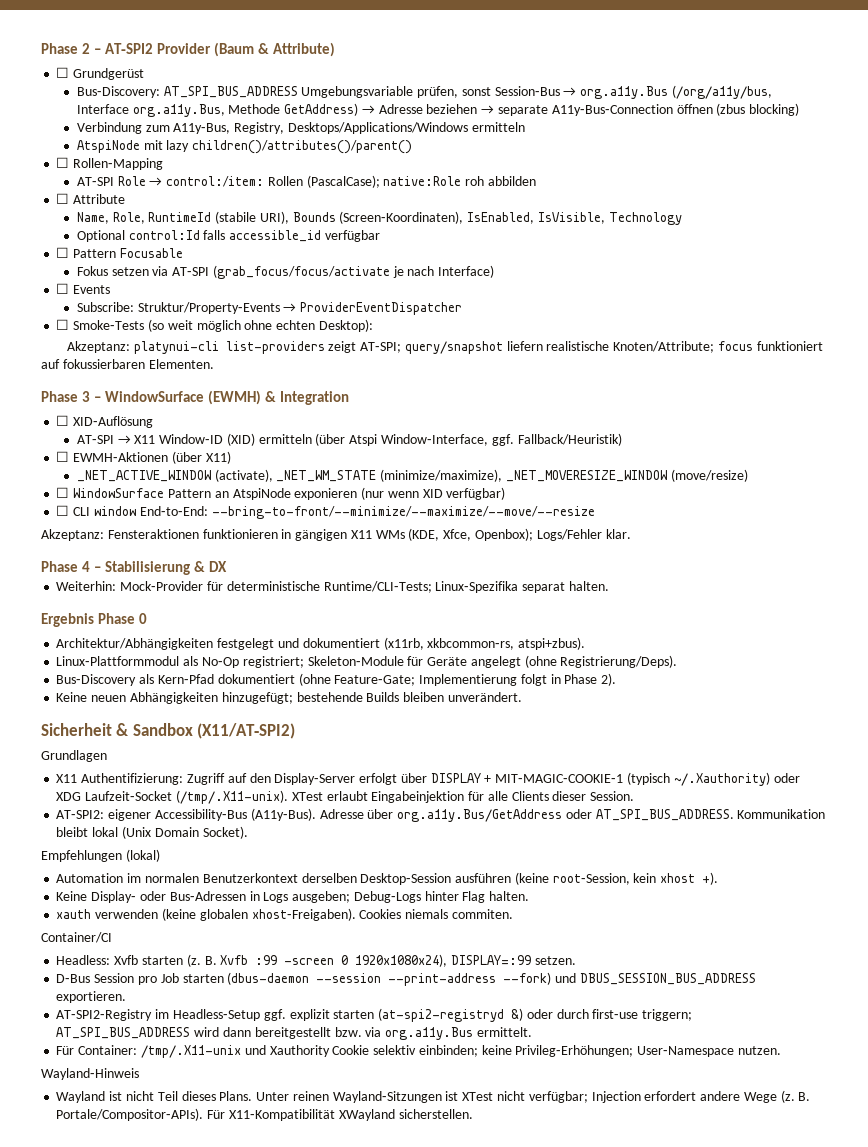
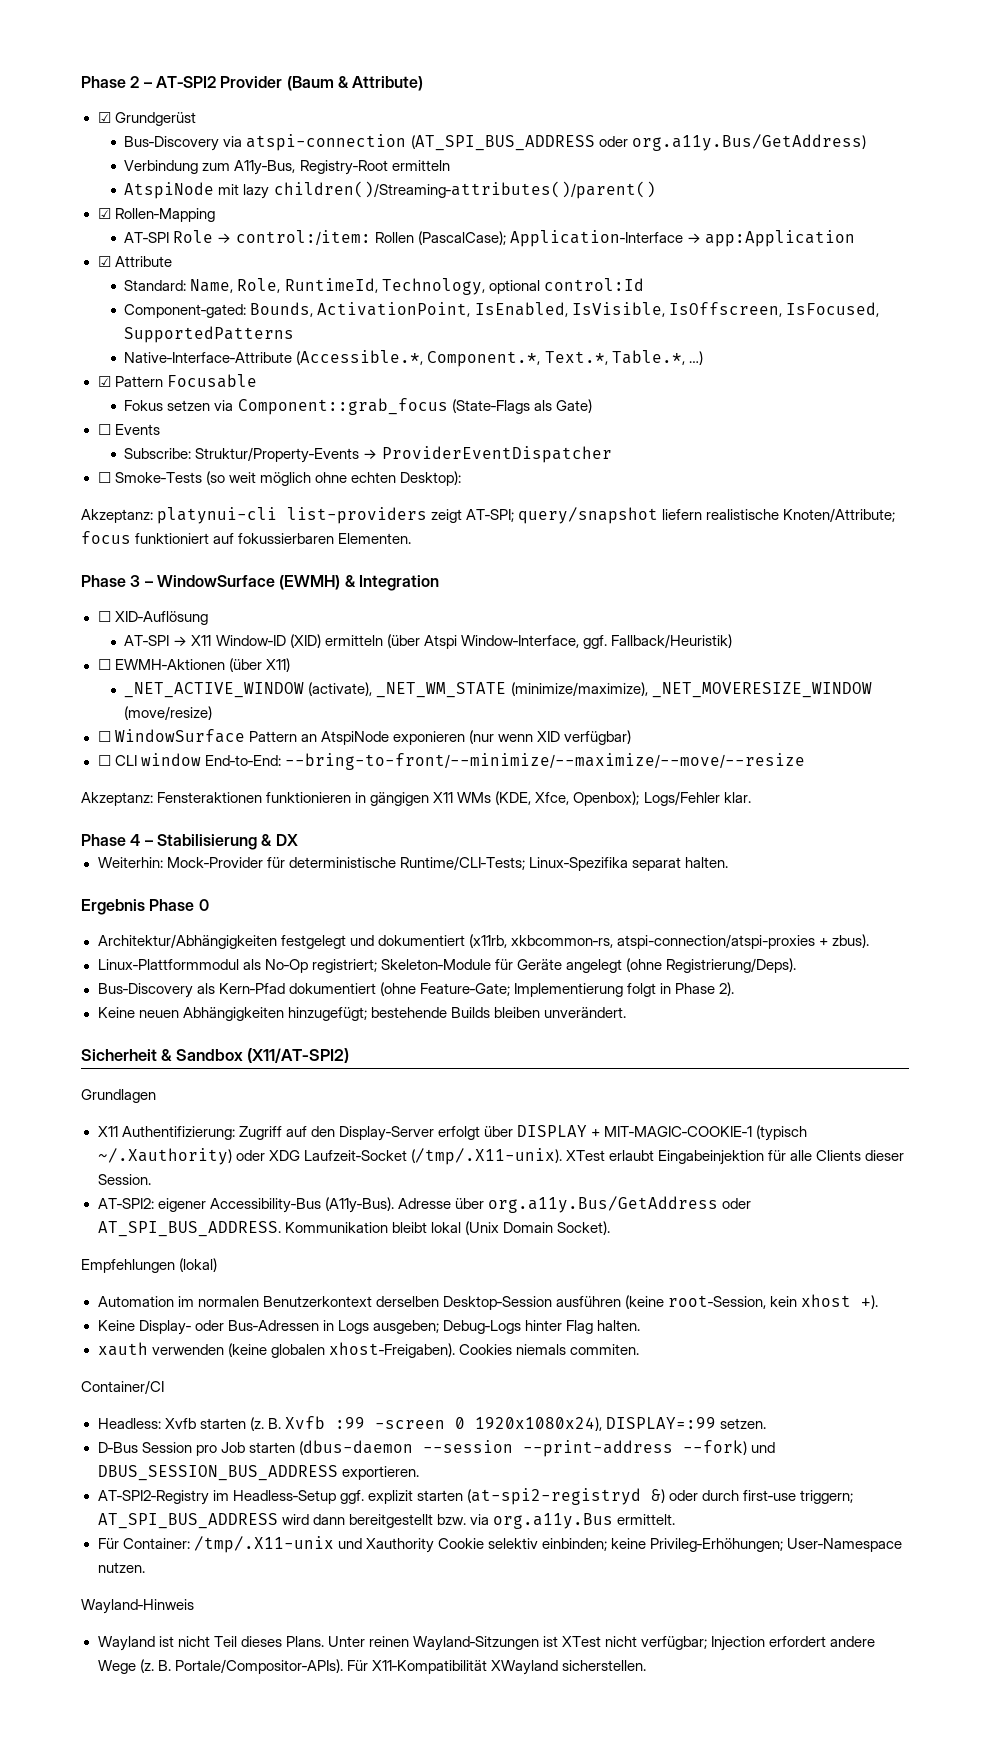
- ☐ Grundgerüst
+ ☑ Grundgerüst
- Bus‑Discovery: AT_SPI_BUS_ADDRESS Umgebungsvariable prüfen, sonst Session‑Bus → org.a11y.Bus (/org/a11y/bus, Interface org.a11y.Bus, Methode GetAddress) → Adresse beziehen → separate A11y‑Bus‑Connection öffnen (zbus blocking)
+ Bus‑Discovery via atspi-connection (AT_SPI_BUS_ADDRESS oder org.a11y.Bus/GetAddress)
- Verbindung zum A11y‑Bus, Registry, Desktops/Applications/Windows ermitteln
+ Verbindung zum A11y‑Bus, Registry‑Root ermitteln
- AtspiNode mit lazy children()/attributes()/parent()
- ☐ Rollen‑Mapping
+ AtspiNode mit lazy children()/Streaming‑attributes()/parent()
+ ☑ Rollen‑Mapping
- AT‑SPI Role → control:/item: Rollen (PascalCase); native:Role roh abbilden
- ☐ Attribute
+ AT‑SPI Role → control:/item: Rollen (PascalCase); Application‑Interface → app:Application
+ ☑ Attribute
- Name, Role, RuntimeId (stabile URI), Bounds (Screen‑Koordinaten), IsEnabled, IsVisible, Technology
- Optional control:Id falls accessible_id verfügbar
- ☐ Pattern Focusable
+ Standard: Name, Role, RuntimeId, Technology, optional control:Id
+ Component‑gated: Bounds, ActivationPoint, IsEnabled, IsVisible, IsOffscreen, IsFocused, SupportedPatterns
+ Native‑Interface‑Attribute (Accessible.*, Component.*, Text.*, Table.*, …)
+ ☑ Pattern Focusable
- Fokus setzen via AT‑SPI (grab_focus/focus/activate je nach Interface)
+ Fokus setzen via Component::grab_focus (State‑Flags als Gate)
- Architektur/Abhängigkeiten festgelegt und dokumentiert (x11rb, xkbcommon‑rs, atspi+zbus).
+ Architektur/Abhängigkeiten festgelegt und dokumentiert (x11rb, xkbcommon‑rs, atspi-connection/atspi-proxies + zbus).

